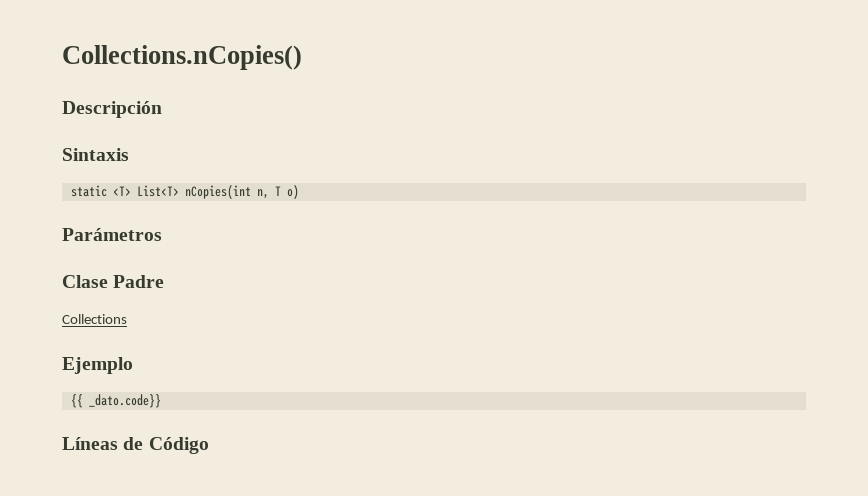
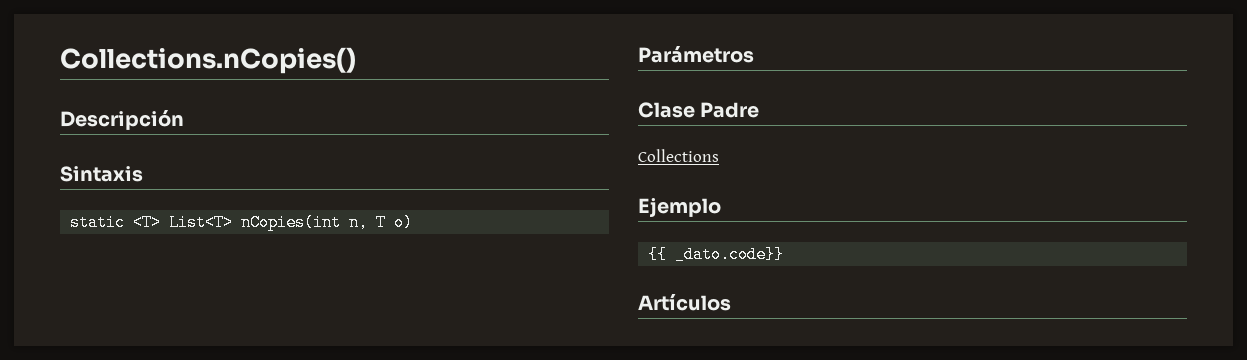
- Líneas de Código
+ Artículos

